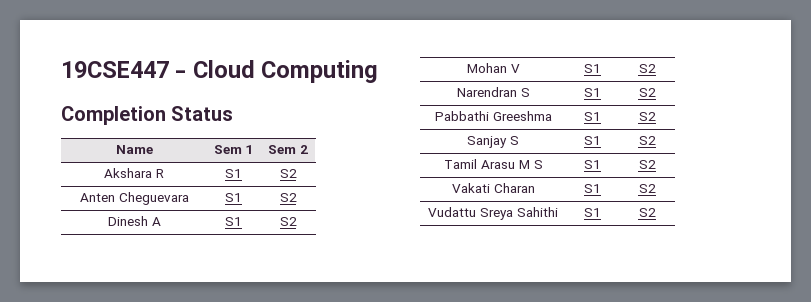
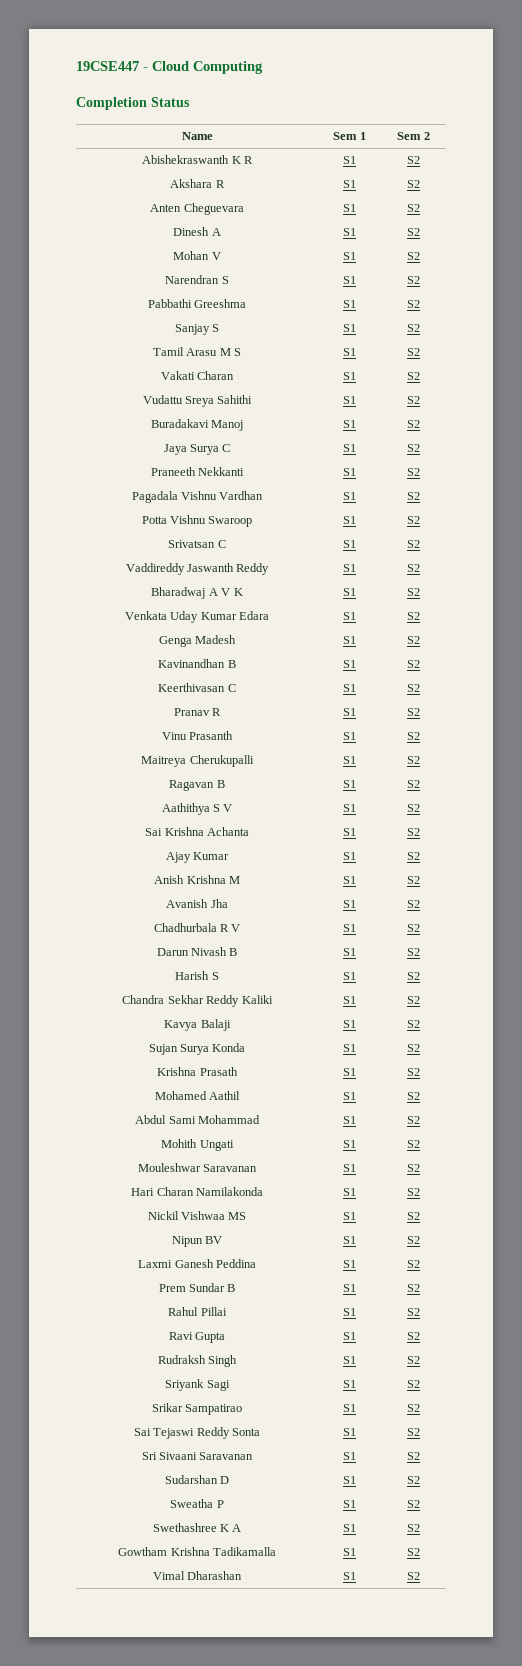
+ Abishekraswanth K R | S1 | S2
+ Buradakavi Manoj | S1 | S2
+ Jaya Surya C | S1 | S2
+ Praneeth Nekkanti | S1 | S2
+ Pagadala Vishnu Vardhan | S1 | S2
+ Potta Vishnu Swaroop | S1 | S2
+ Srivatsan C | S1 | S2
+ Vaddireddy Jaswanth Reddy | S1 | S2
+ Bharadwaj A V K | S1 | S2
+ Venkata Uday Kumar Edara | S1 | S2
+ Genga Madesh | S1 | S2
+ Kavinandhan B | S1 | S2
+ Keerthivasan C | S1 | S2
+ Pranav R | S1 | S2
+ Vinu Prasanth | S1 | S2
+ Maitreya Cherukupalli | S1 | S2
+ Ragavan B | S1 | S2
+ Aathithya S V | S1 | S2
+ Sai Krishna Achanta | S1 | S2
+ Ajay Kumar | S1 | S2
+ Anish Krishna M | S1 | S2
+ Avanish Jha | S1 | S2
+ Chadhurbala R V | S1 | S2
+ Darun Nivash B | S1 | S2
+ Harish S | S1 | S2
+ Chandra Sekhar Reddy Kaliki | S1 | S2
+ Kavya Balaji | S1 | S2
+ Sujan Surya Konda | S1 | S2
+ Krishna Prasath | S1 | S2
+ Mohamed Aathil | S1 | S2
+ Abdul Sami Mohammad | S1 | S2
+ Mohith Ungati | S1 | S2
+ Mouleshwar Saravanan | S1 | S2
+ Hari Charan Namilakonda | S1 | S2
+ Nickil Vishwaa MS | S1 | S2
+ Nipun BV | S1 | S2
+ Laxmi Ganesh Peddina | S1 | S2
+ Prem Sundar B | S1 | S2
+ Rahul Pillai | S1 | S2
+ Ravi Gupta | S1 | S2
+ Rudraksh Singh | S1 | S2
+ Sriyank Sagi | S1 | S2
+ Srikar Sampatirao | S1 | S2
+ Sai Tejaswi Reddy Sonta | S1 | S2
+ Sri Sivaani Saravanan | S1 | S2
+ Sudarshan D | S1 | S2
+ Sweatha P | S1 | S2
+ Swethashree K A | S1 | S2
+ Gowtham Krishna Tadikamalla | S1 | S2
+ Vimal Dharashan | S1 | S2

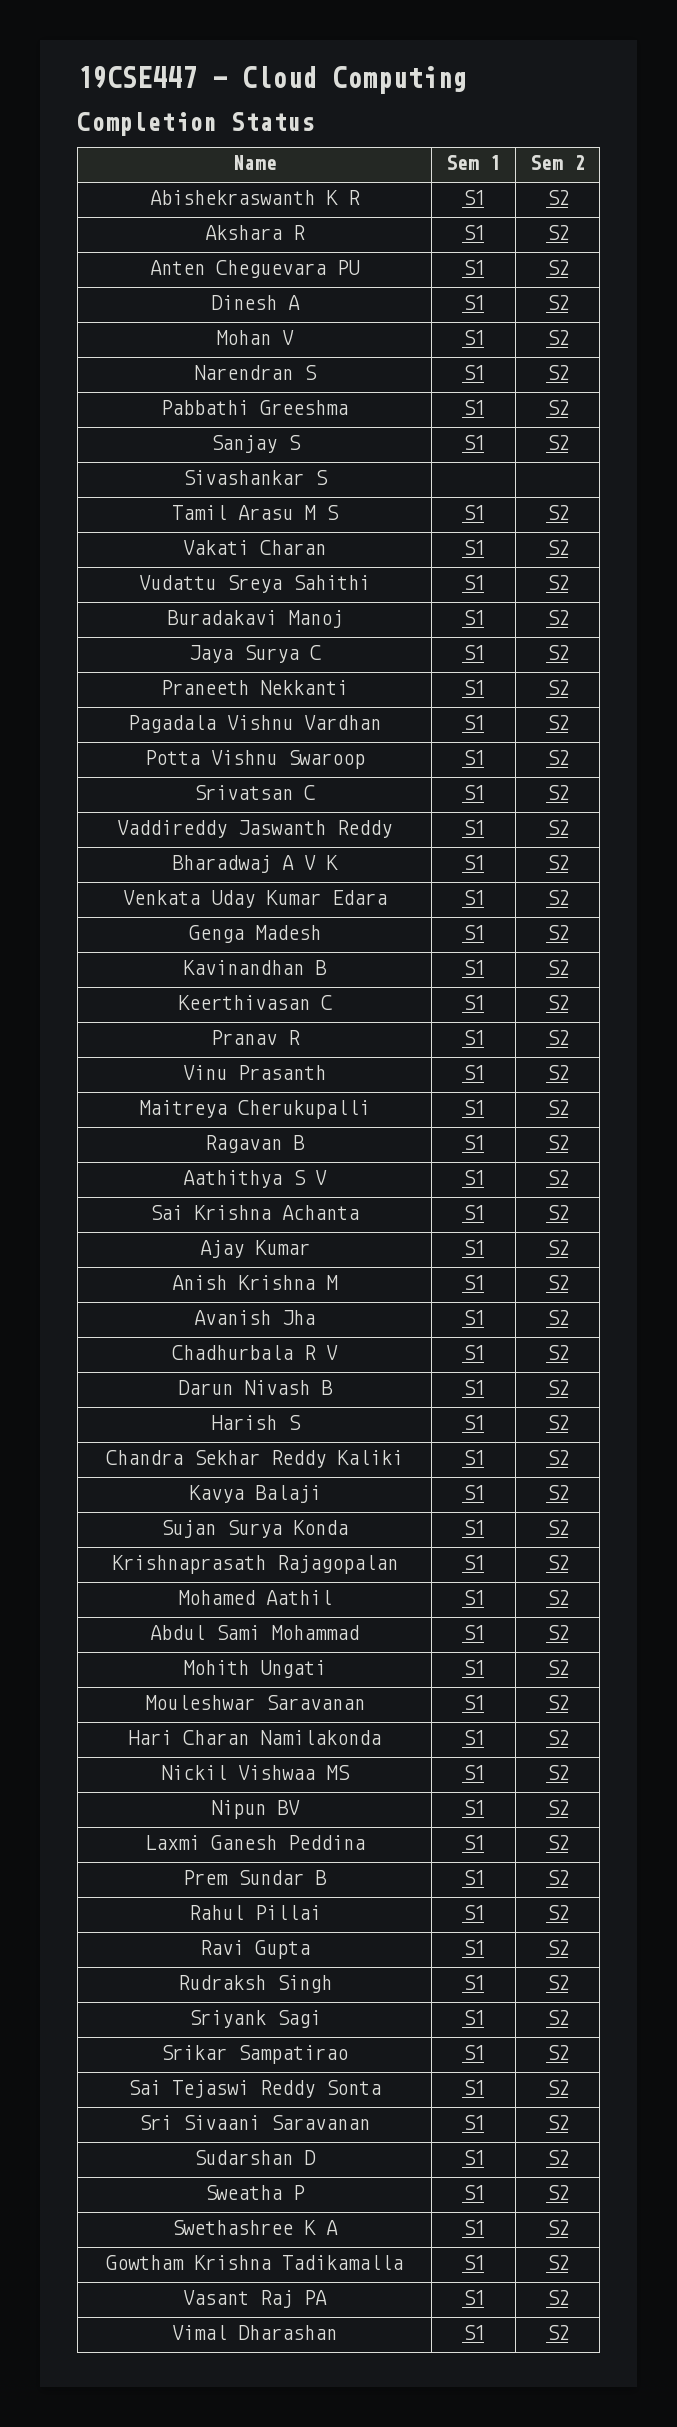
- Anten Cheguevara | S1 | S2
+ Anten Cheguevara PU | S1 | S2
+ Sivashankar S | |
- Krishna Prasath | S1 | S2
+ Krishnaprasath Rajagopalan | S1 | S2
+ Vasant Raj PA | S1 | S2

